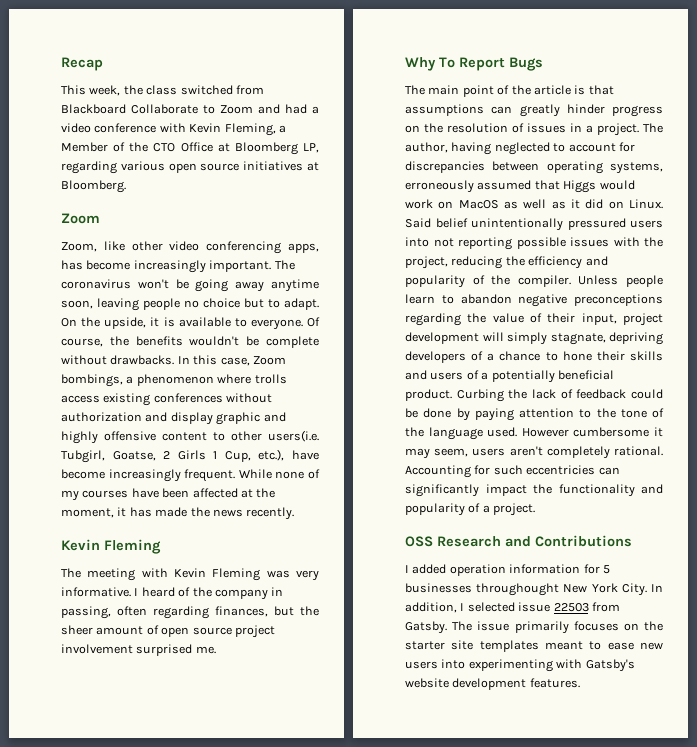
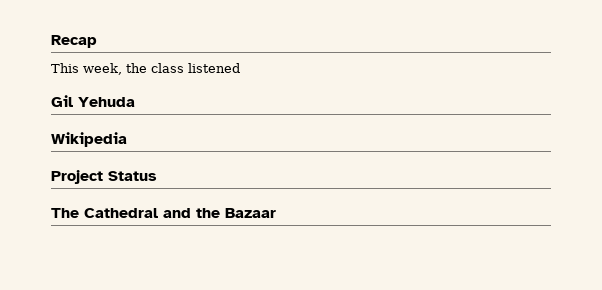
- This week, the class switched from Blackboard Collaborate to Zoom and had a video conference with Kevin Fleming, a Member of the CTO Office at Bloomberg LP, regarding various open source initiatives at Bloomberg.
- Zoom
- Zoom, like other video conferencing apps, has become increasingly important. The coronavirus won't be going away anytime soon, leaving people no choice but to adapt. On the upside, it is available to everyone. Of course, the benefits wouldn't be complete without drawbacks. In this case, Zoom bombings, a phenomenon where trolls access existing conferences without authorization and display graphic and highly offensive content to other users(i.e. Tubgirl, Goatse, 2 Girls 1 Cup, etc.), have become increasingly frequent. While none of my courses have been affected at the moment, it has made the news recently.
- Kevin Fleming
- The meeting with Kevin Fleming was very informative. I heard of the company in passing, often regarding finances, but the sheer amount of open source project involvement surprised me.
- Why To Report Bugs
- The main point of the article is that assumptions can greatly hinder progress on the resolution of issues in a project. The author, having neglected to account for discrepancies between operating systems, erroneously assumed that Higgs would work on MacOS as well as it did on Linux. Said belief unintentionally pressured users into not reporting possible issues with the project, reducing the efficiency and popularity of the compiler. Unless people learn to abandon negative preconceptions regarding the value of their input, project development will simply stagnate, depriving developers of a chance to hone their skills and users of a potentially beneficial product. Curbing the lack of feedback could be done by paying attention to the tone of the language used. However cumbersome it may seem, users aren't completely rational. Accounting for such eccentricies can significantly impact the functionality and popularity of a project.
- OSS Research and Contributions
- I added operation information for 5 businesses throughought New York City. In addition, I selected issue 22503 from Gatsby. The issue primarily focuses on the starter site templates meant to ease new users into experimenting with Gatsby's website development features.
+ This week, the class listened
+ Gil Yehuda
+ Wikipedia
+ Project Status
+ The Cathedral and the Bazaar

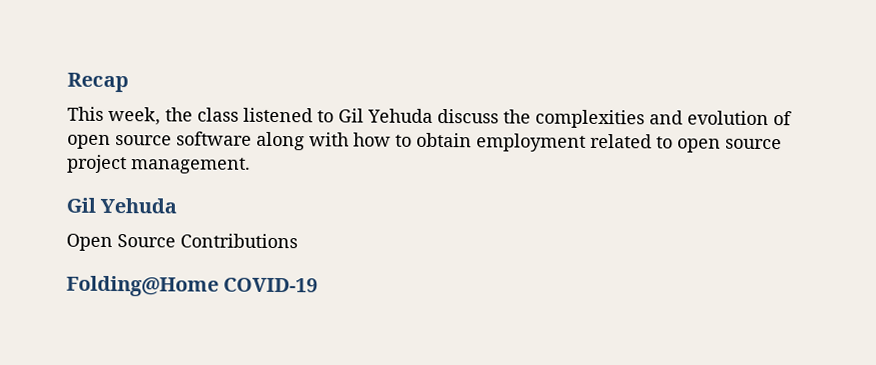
- This week, the class listened
+ This week, the class listened to Gil Yehuda discuss the complexities and evolution of open source software along with how to obtain employment related to open source project management.
  Gil Yehuda
- Wikipedia
- Project Status
- The Cathedral and the Bazaar
+ Open Source Contributions
+ Folding@Home COVID-19

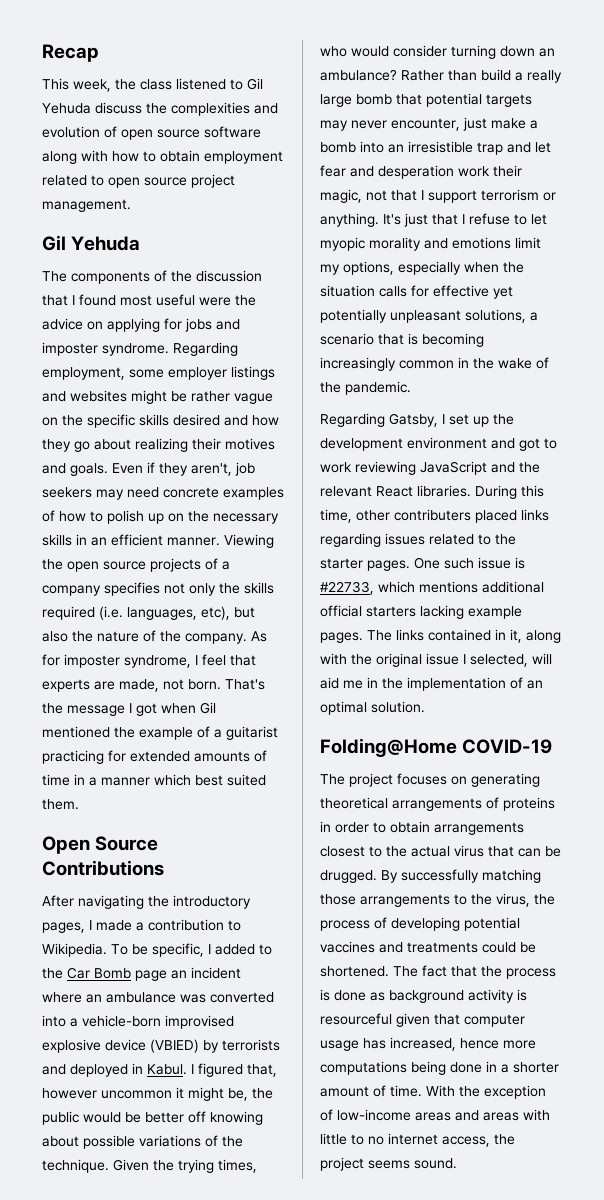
+ The components of the discussion that I found most useful were the advice on applying for jobs and imposter syndrome. Regarding employment, some employer listings and websites might be rather vague on the specific skills desired and how they go about realizing their motives and goals. Even if they aren't, job seekers may need concrete examples of how to polish up on the necessary skills in an efficient manner. Viewing the open source projects of a company specifies not only the skills required (i.e. languages, etc), but also the nature of the company. As for imposter syndrome, I feel that experts are made, not born. That's the message I got when Gil mentioned the example of a guitarist practicing for extended amounts of time in a manner which best suited them.
  Open Source Contributions
+ After navigating the introductory pages, I made a contribution to Wikipedia. To be specific, I added to the Car Bomb page an incident where an ambulance was converted into a vehicle-born improvised explosive device (VBIED) by terrorists and deployed in Kabul. I figured that, however uncommon it might be, the public would be better off knowing about possible variations of the technique. Given the trying times, who would consider turning down an ambulance? Rather than build a really large bomb that potential targets may never encounter, just make a bomb into an irresistible trap and let fear and desperation work their magic, not that I support terrorism or anything. It's just that I refuse to let myopic morality and emotions limit my options, especially when the situation calls for effective yet potentially unpleasant solutions, a scenario that is becoming increasingly common in the wake of the pandemic.
+ Regarding Gatsby, I set up the development environment and got to work reviewing JavaScript and the relevant React libraries. During this time, other contributers placed links regarding issues related to the starter pages. One such issue is #22733, which mentions additional official starters lacking example pages. The links contained in it, along with the original issue I selected, will aid me in the implementation of an optimal solution.
  Folding@Home COVID-19
+ The project focuses on generating theoretical arrangements of proteins in order to obtain arrangements closest to the actual virus that can be drugged. By successfully matching those arrangements to the virus, the process of developing potential vaccines and treatments could be shortened. The fact that the process is done as background activity is resourceful given that computer usage has increased, hence more computations being done in a shorter amount of time. With the exception of low-income areas and areas with little to no internet access, the project seems sound.

